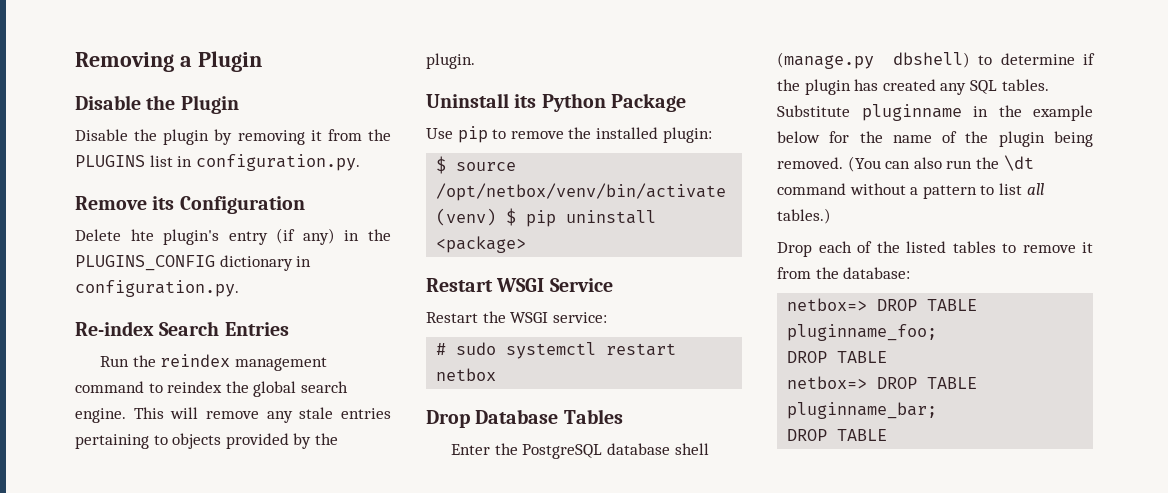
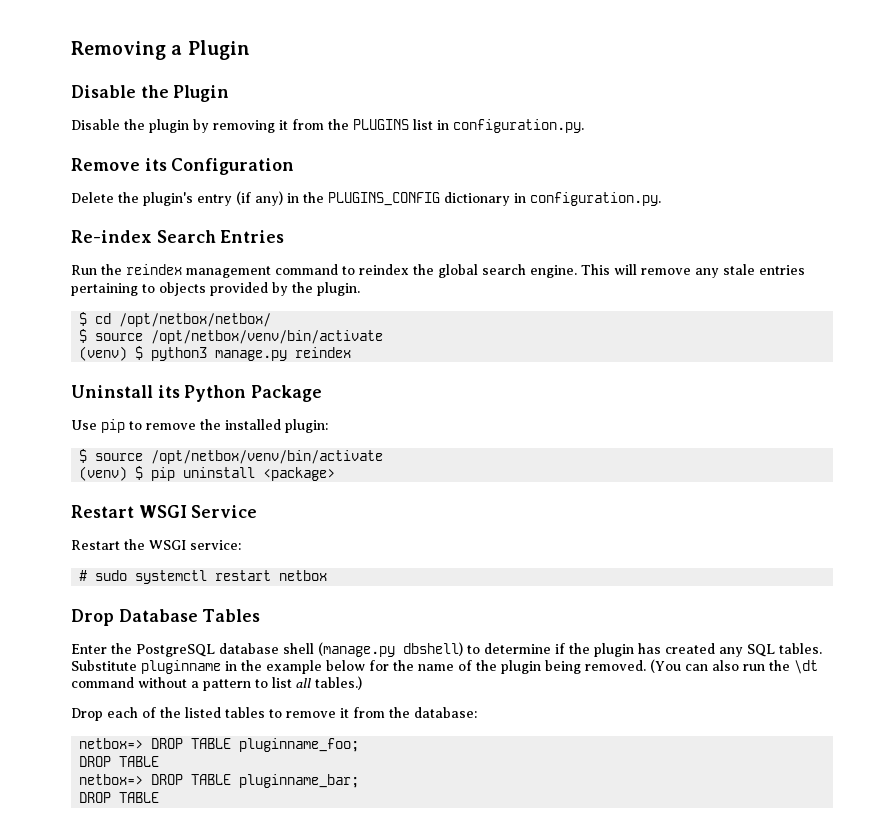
- Delete hte plugin's entry (if any) in the PLUGINS_CONFIG dictionary in configuration.py.
+ Delete the plugin's entry (if any) in the PLUGINS_CONFIG dictionary in configuration.py.
+ $ cd /opt/netbox/netbox/
+ $ source /opt/netbox/venv/bin/activate
+ (venv) $ python3 manage.py reindex

